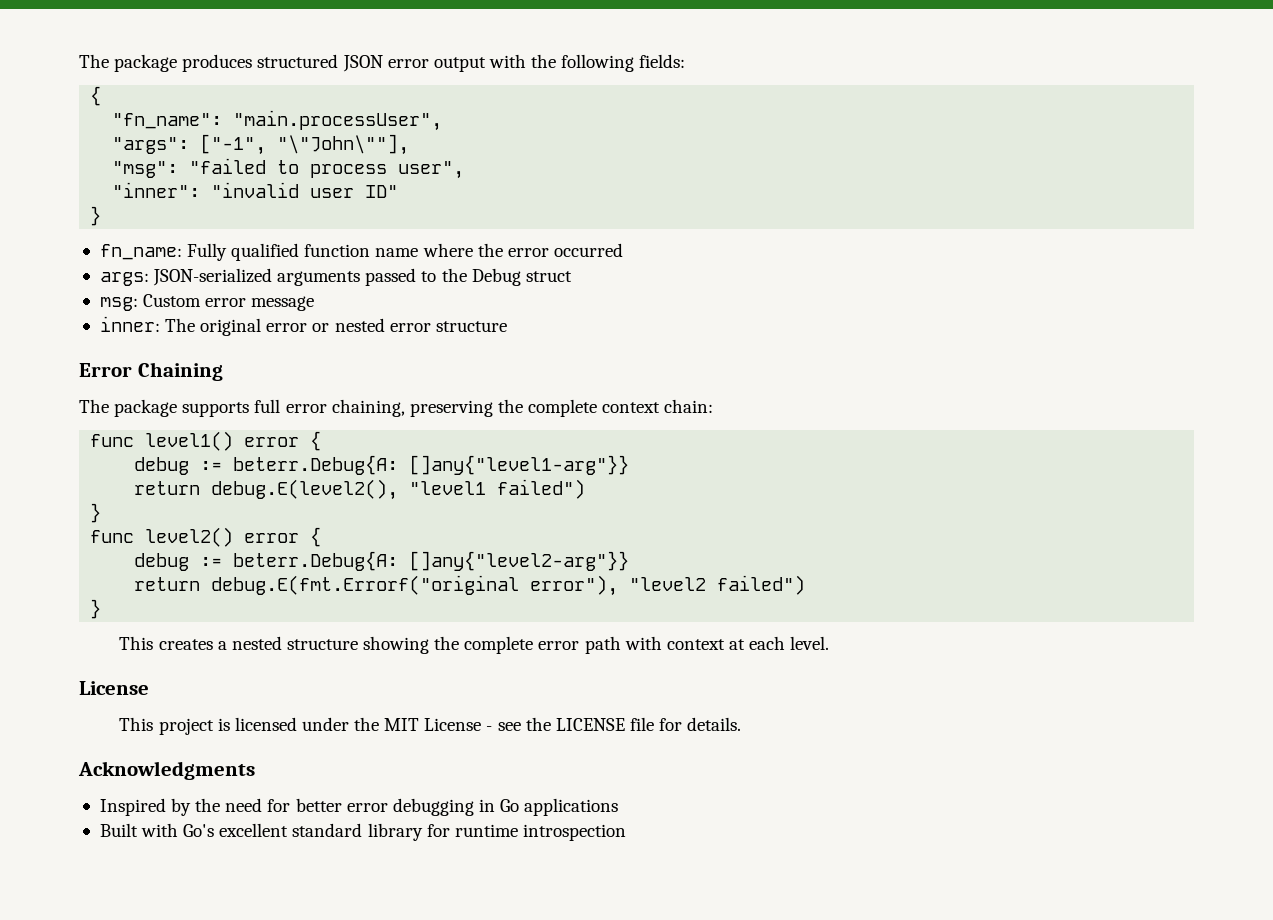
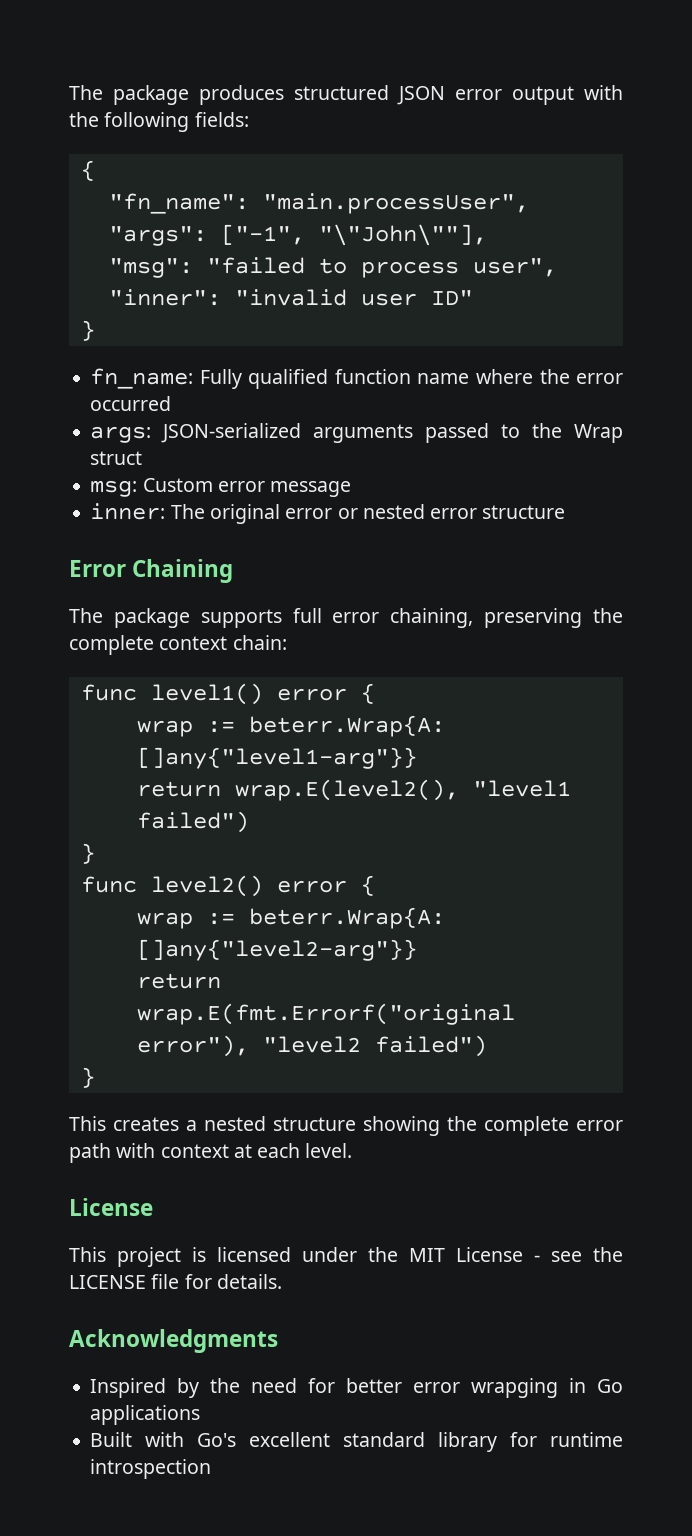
- args: JSON-serialized arguments passed to the Debug struct
+ args: JSON-serialized arguments passed to the Wrap struct
- debug := beterr.Debug{A: []any{"level1-arg"}}
+ wrap := beterr.Wrap{A: []any{"level1-arg"}}
- return debug.E(level2(), "level1 failed")
+ return wrap.E(level2(), "level1 failed")
- debug := beterr.Debug{A: []any{"level2-arg"}}
+ wrap := beterr.Wrap{A: []any{"level2-arg"}}
- return debug.E(fmt.Errorf("original error"), "level2 failed")
+ return wrap.E(fmt.Errorf("original error"), "level2 failed")
- Inspired by the need for better error debugging in Go applications
+ Inspired by the need for better error wrapging in Go applications

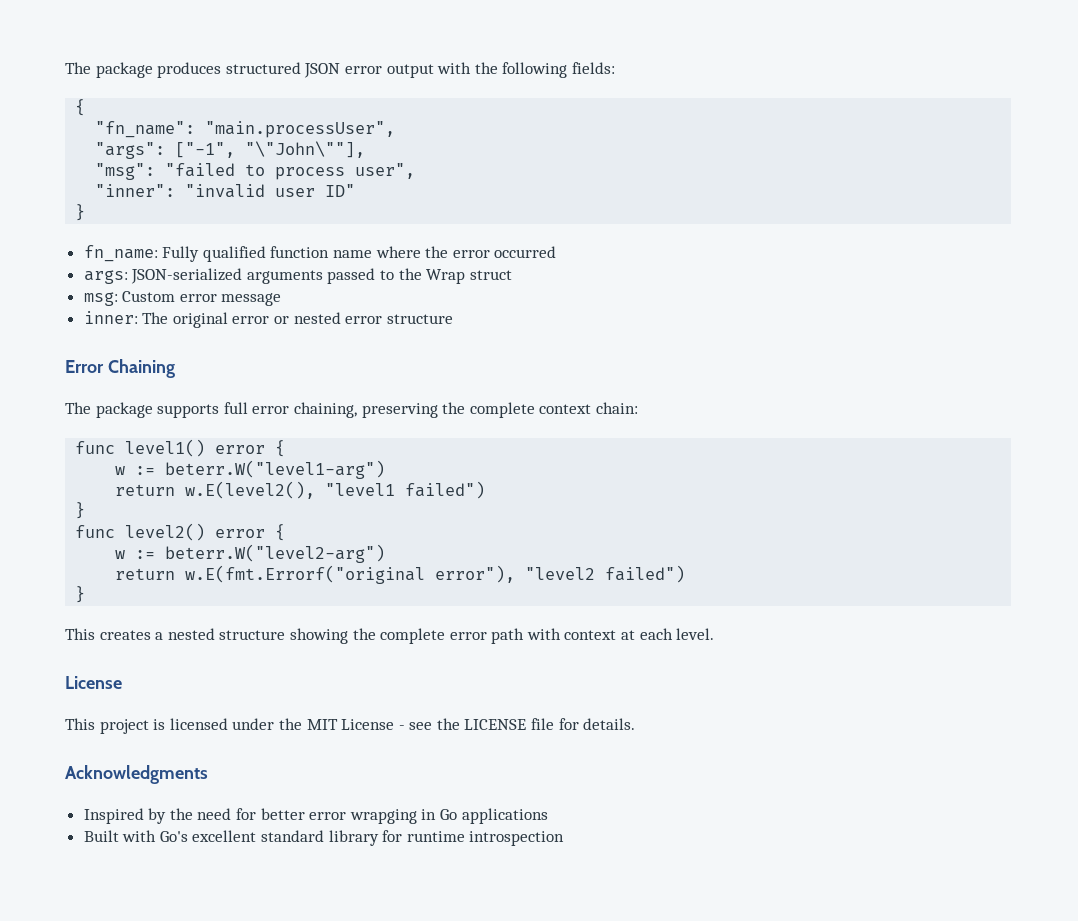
- wrap := beterr.Wrap{A: []any{"level1-arg"}}
- return wrap.E(level2(), "level1 failed")
+ w := beterr.W("level1-arg")
+ return w.E(level2(), "level1 failed")
- wrap := beterr.Wrap{A: []any{"level2-arg"}}
- return wrap.E(fmt.Errorf("original error"), "level2 failed")
+ w := beterr.W("level2-arg")
+ return w.E(fmt.Errorf("original error"), "level2 failed")

